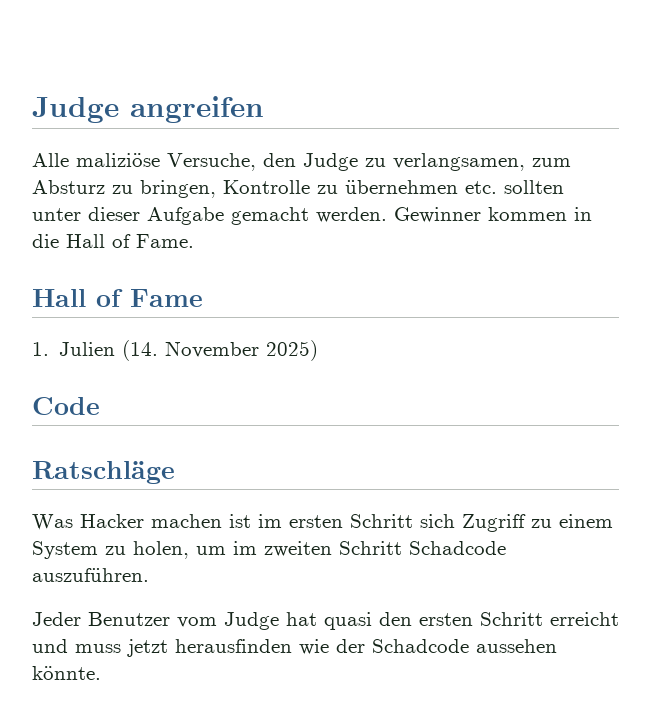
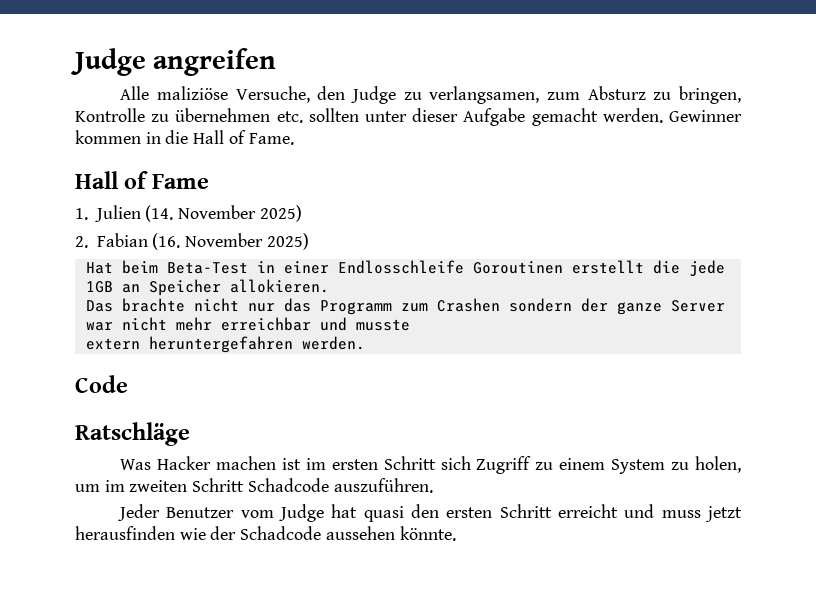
+ 2. Fabian (16. November 2025)
+ Hat beim Beta-Test in einer Endlosschleife Goroutinen erstellt die jede 1GB an Speicher allokieren.
+ Das brachte nicht nur das Programm zum Crashen sondern der ganze Server war nicht mehr erreichbar und musste
+ extern heruntergefahren werden.

